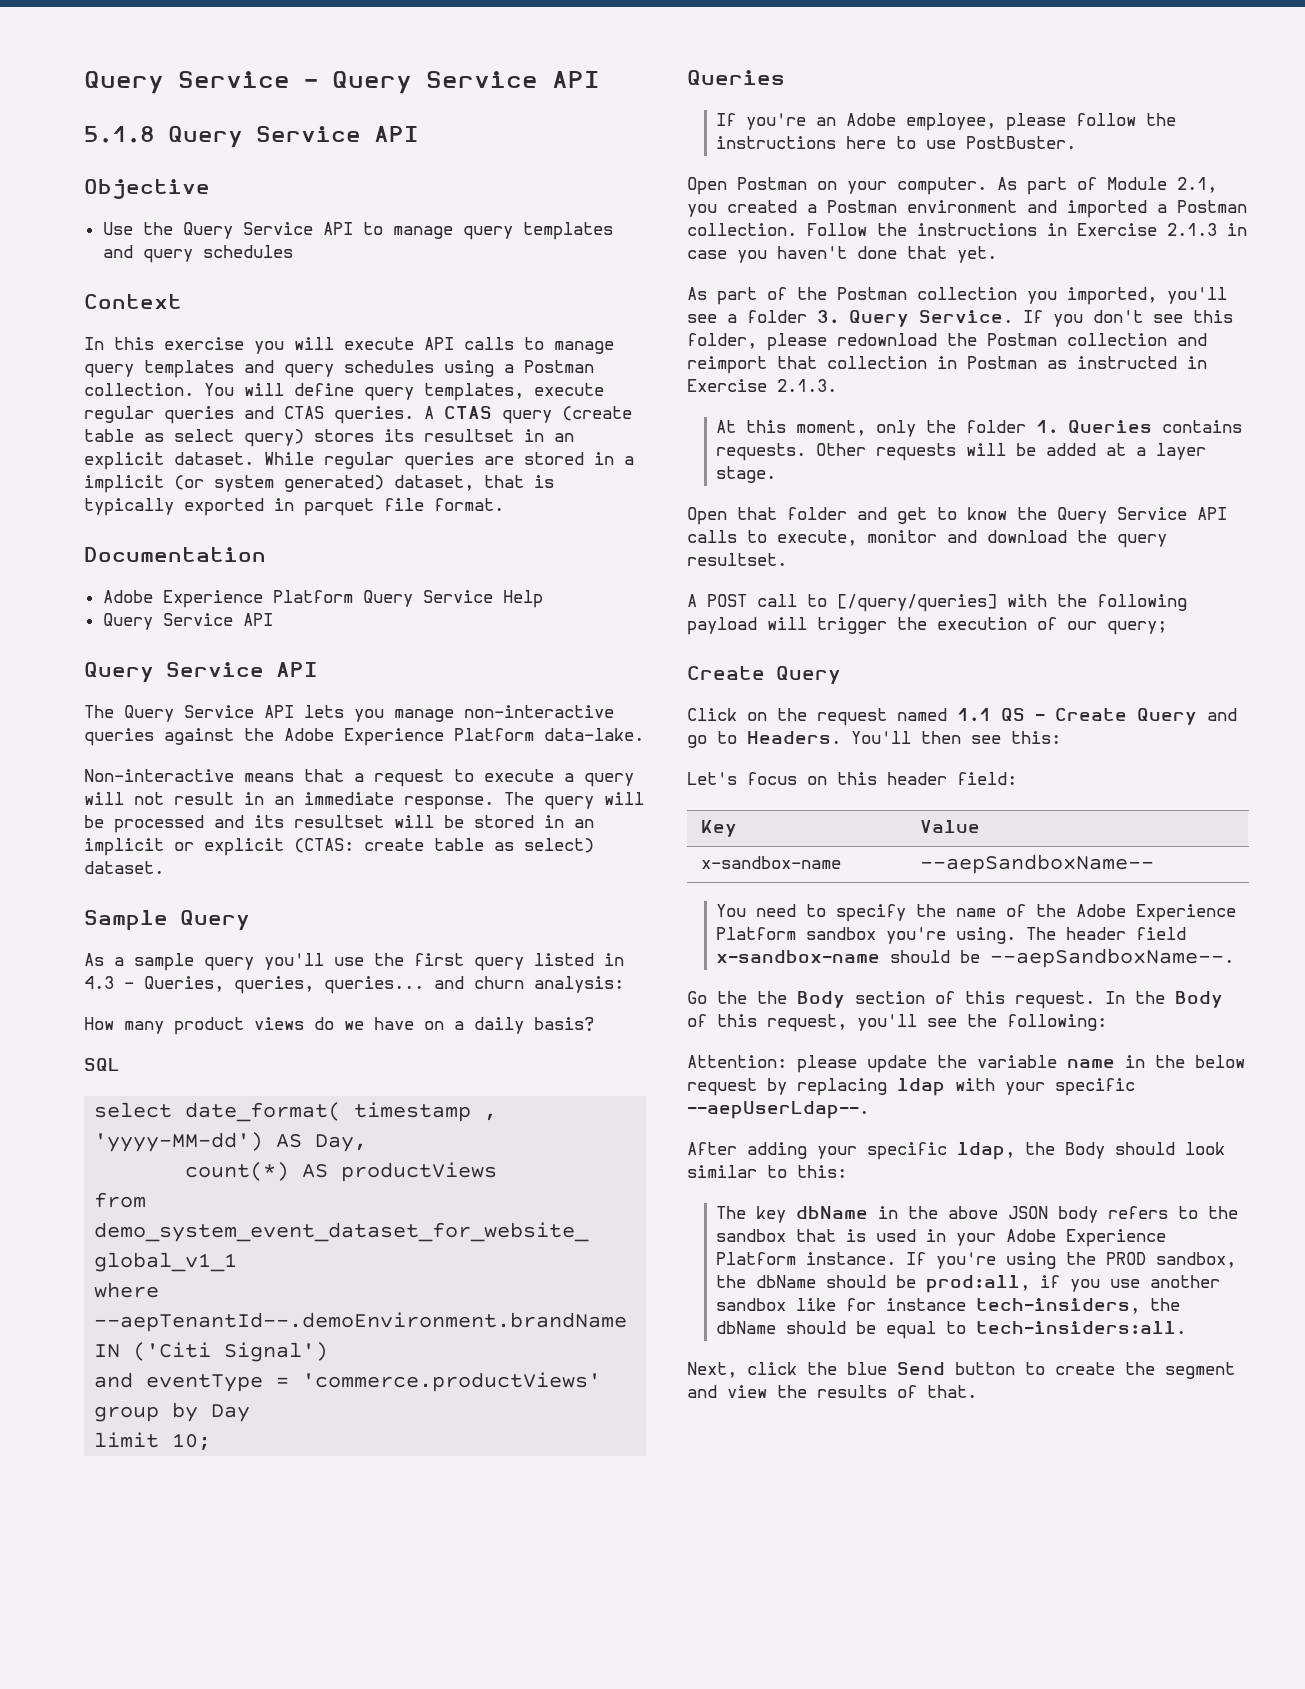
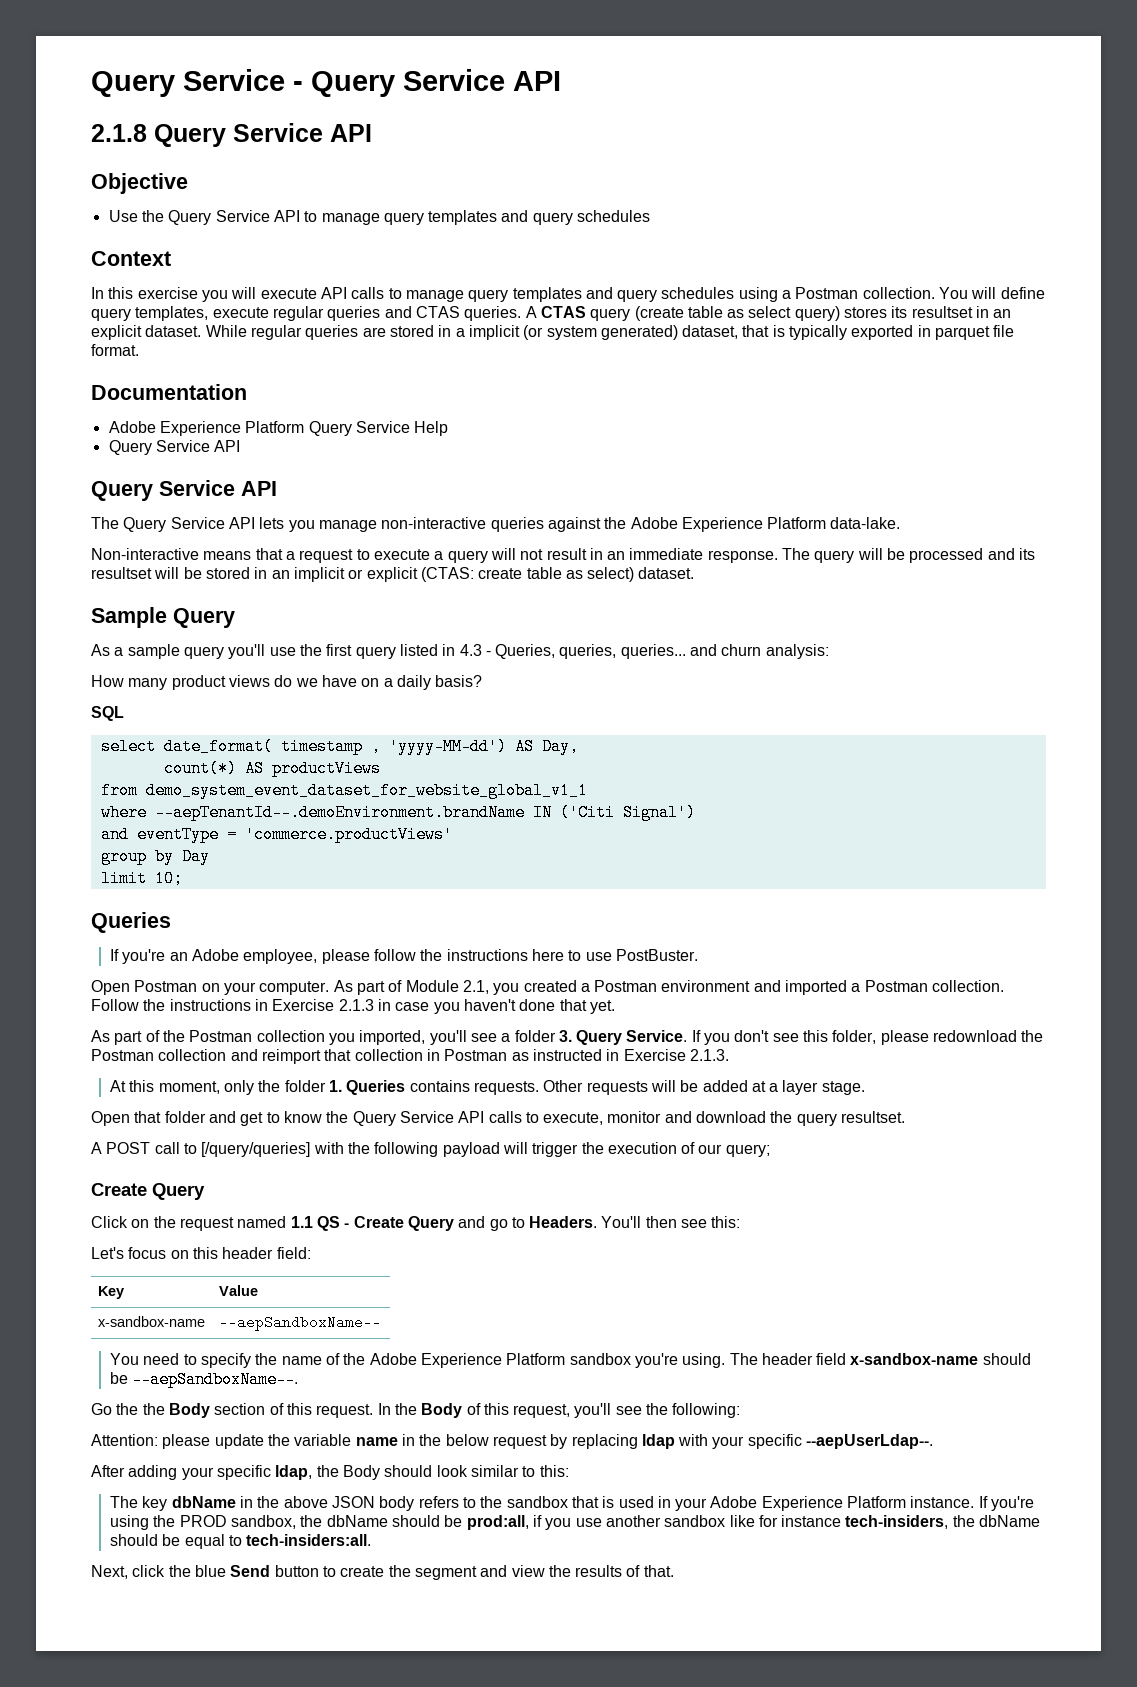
- 5.1.8 Query Service API
+ 2.1.8 Query Service API

